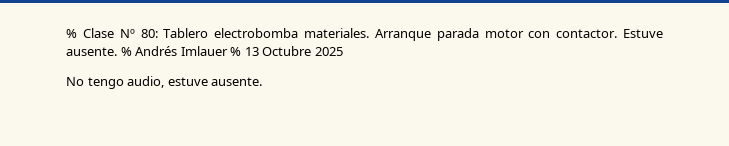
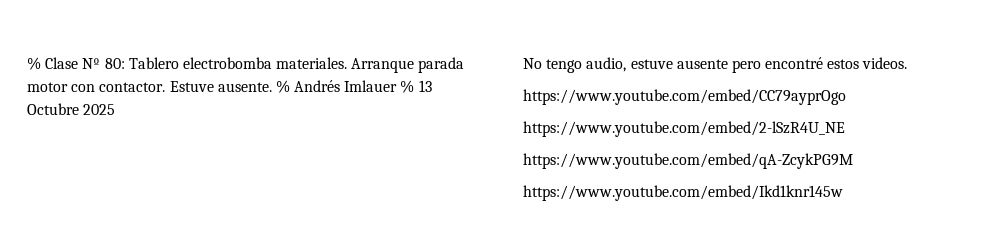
- No tengo audio, estuve ausente.
+ No tengo audio, estuve ausente pero encontré estos videos.
+ https://www.youtube.com/embed/CC79ayprOgo
+ https://www.youtube.com/embed/2-lSzR4U_NE
+ https://www.youtube.com/embed/qA-ZcykPG9M
+ https://www.youtube.com/embed/Ikd1knr145w

